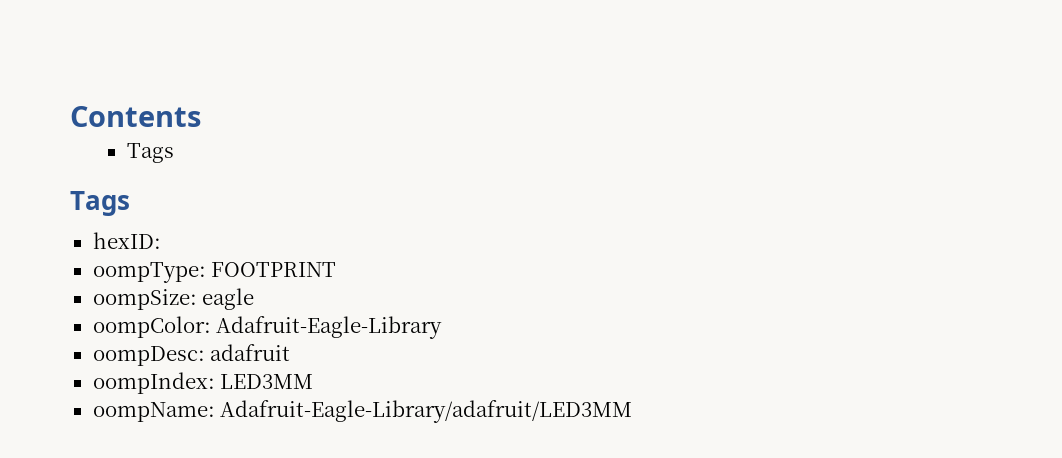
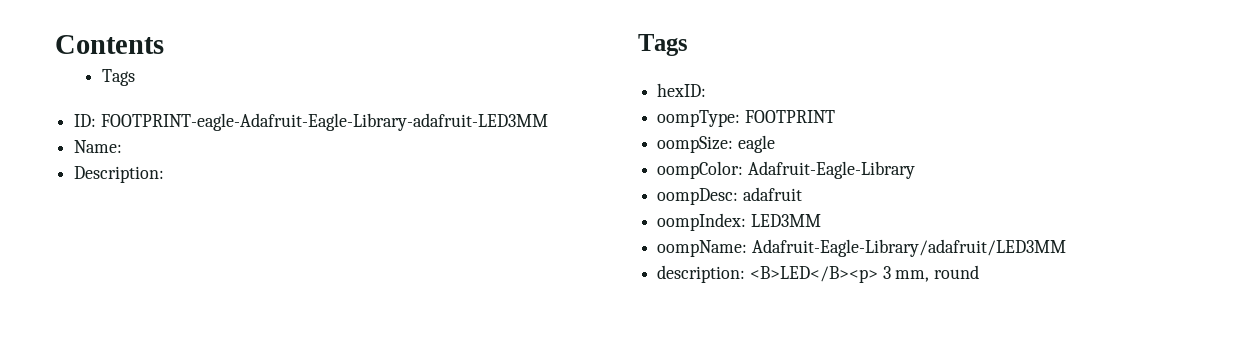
+ ID: FOOTPRINT-eagle-Adafruit-Eagle-Library-adafruit-LED3MM
+ Name:
+ Description:
+ description: <B>LED</B><p> 3 mm, round

